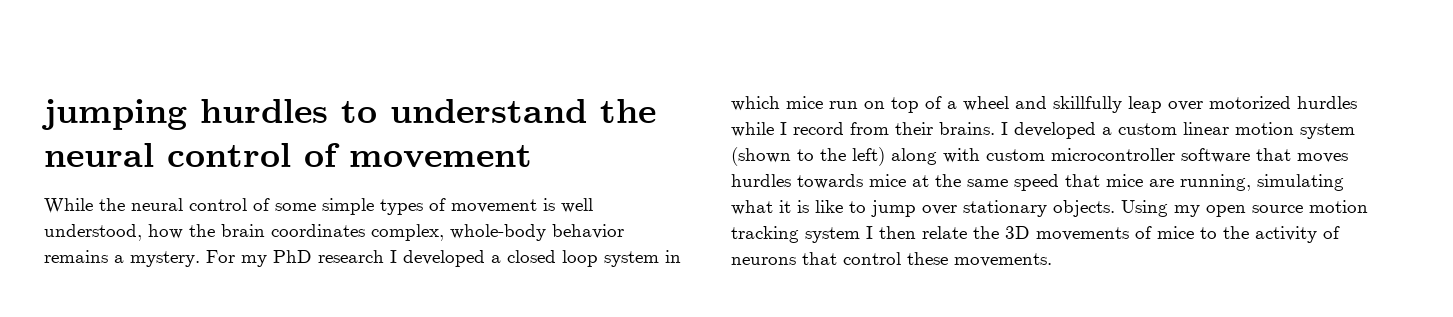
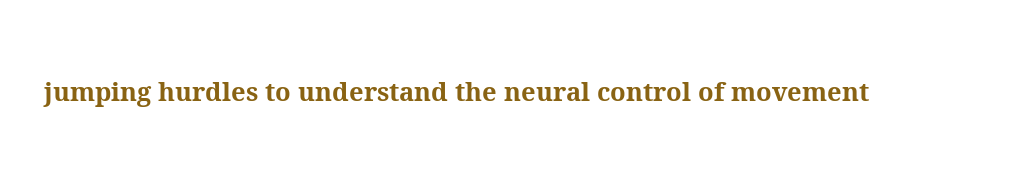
- While the neural control of some simple types of movement is well understood, how the brain coordinates complex, whole-body behavior remains a mystery. For my PhD research I developed a closed loop system in which mice run on top of a wheel and skillfully leap over motorized hurdles while I record from their brains. I developed a custom linear motion system (shown to the left) along with custom microcontroller software that moves hurdles towards mice at the same speed that mice are running, simulating what it is like to jump over stationary objects. Using my open source motion tracking system I then relate the 3D movements of mice to the activity of neurons that control these movements.

